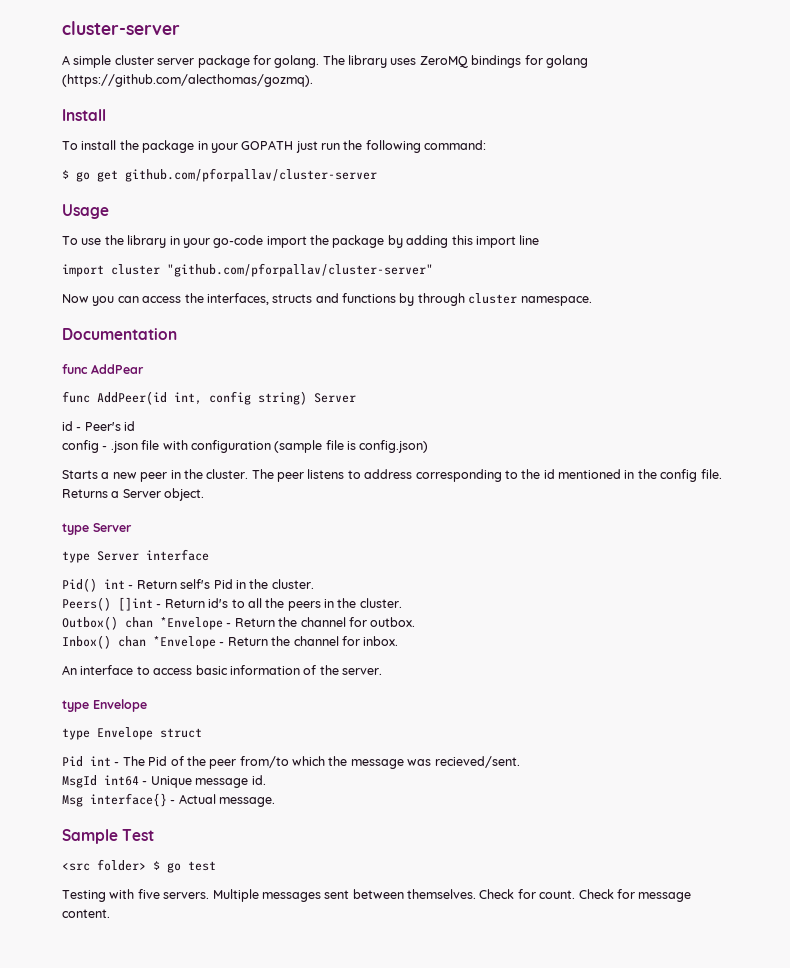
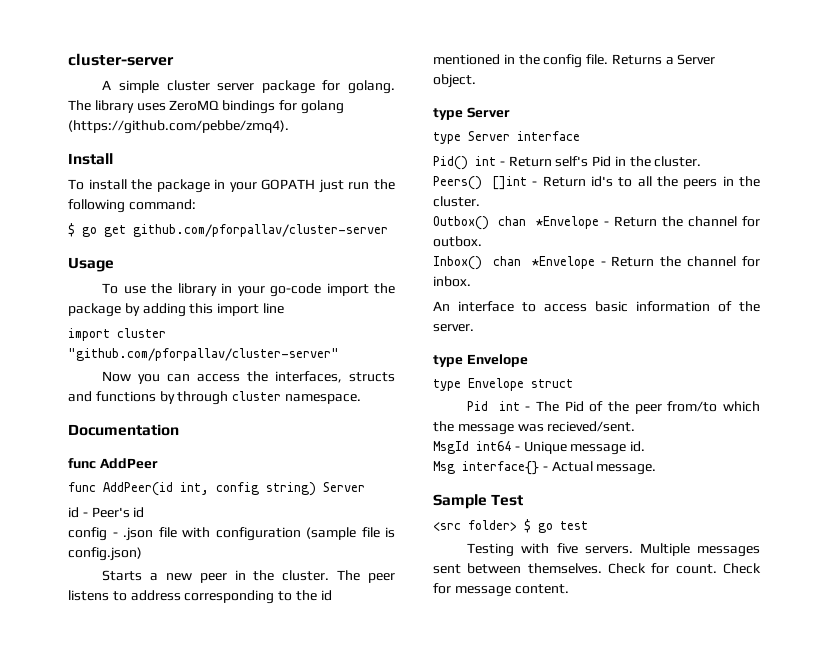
- The library uses ZeroMQ bindings for golang (https://github.com/alecthomas/gozmq).
+ The library uses ZeroMQ bindings for golang (https://github.com/pebbe/zmq4).
- func AddPear
+ func AddPeer

